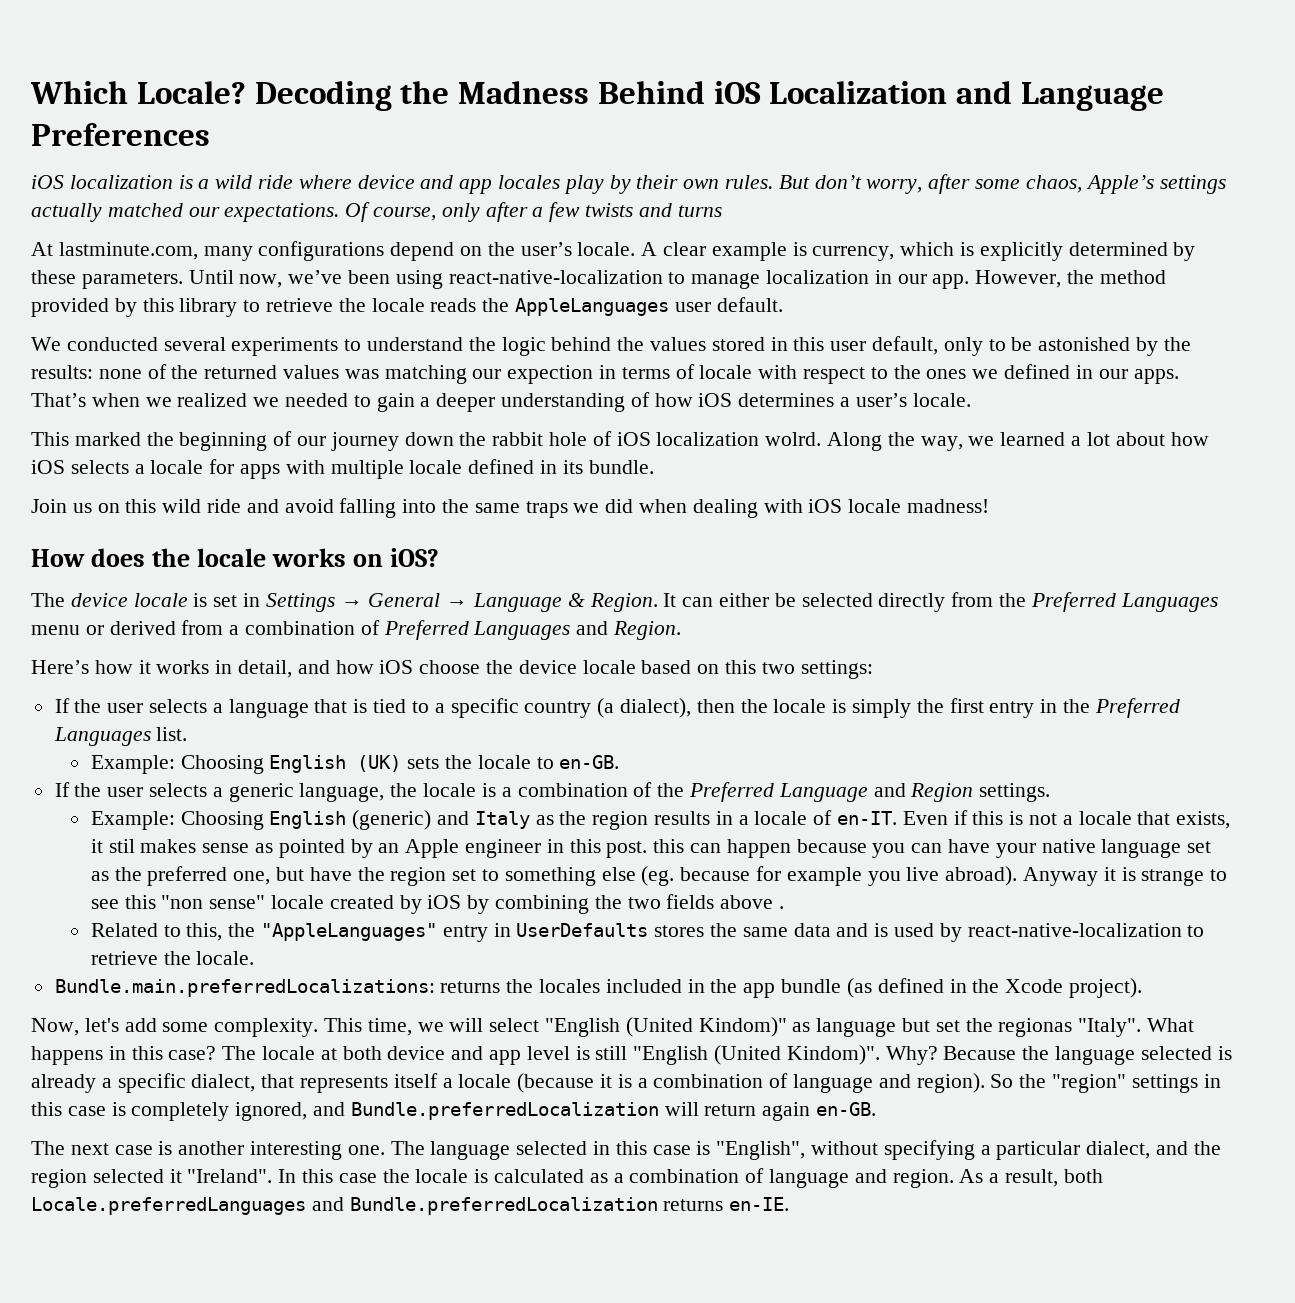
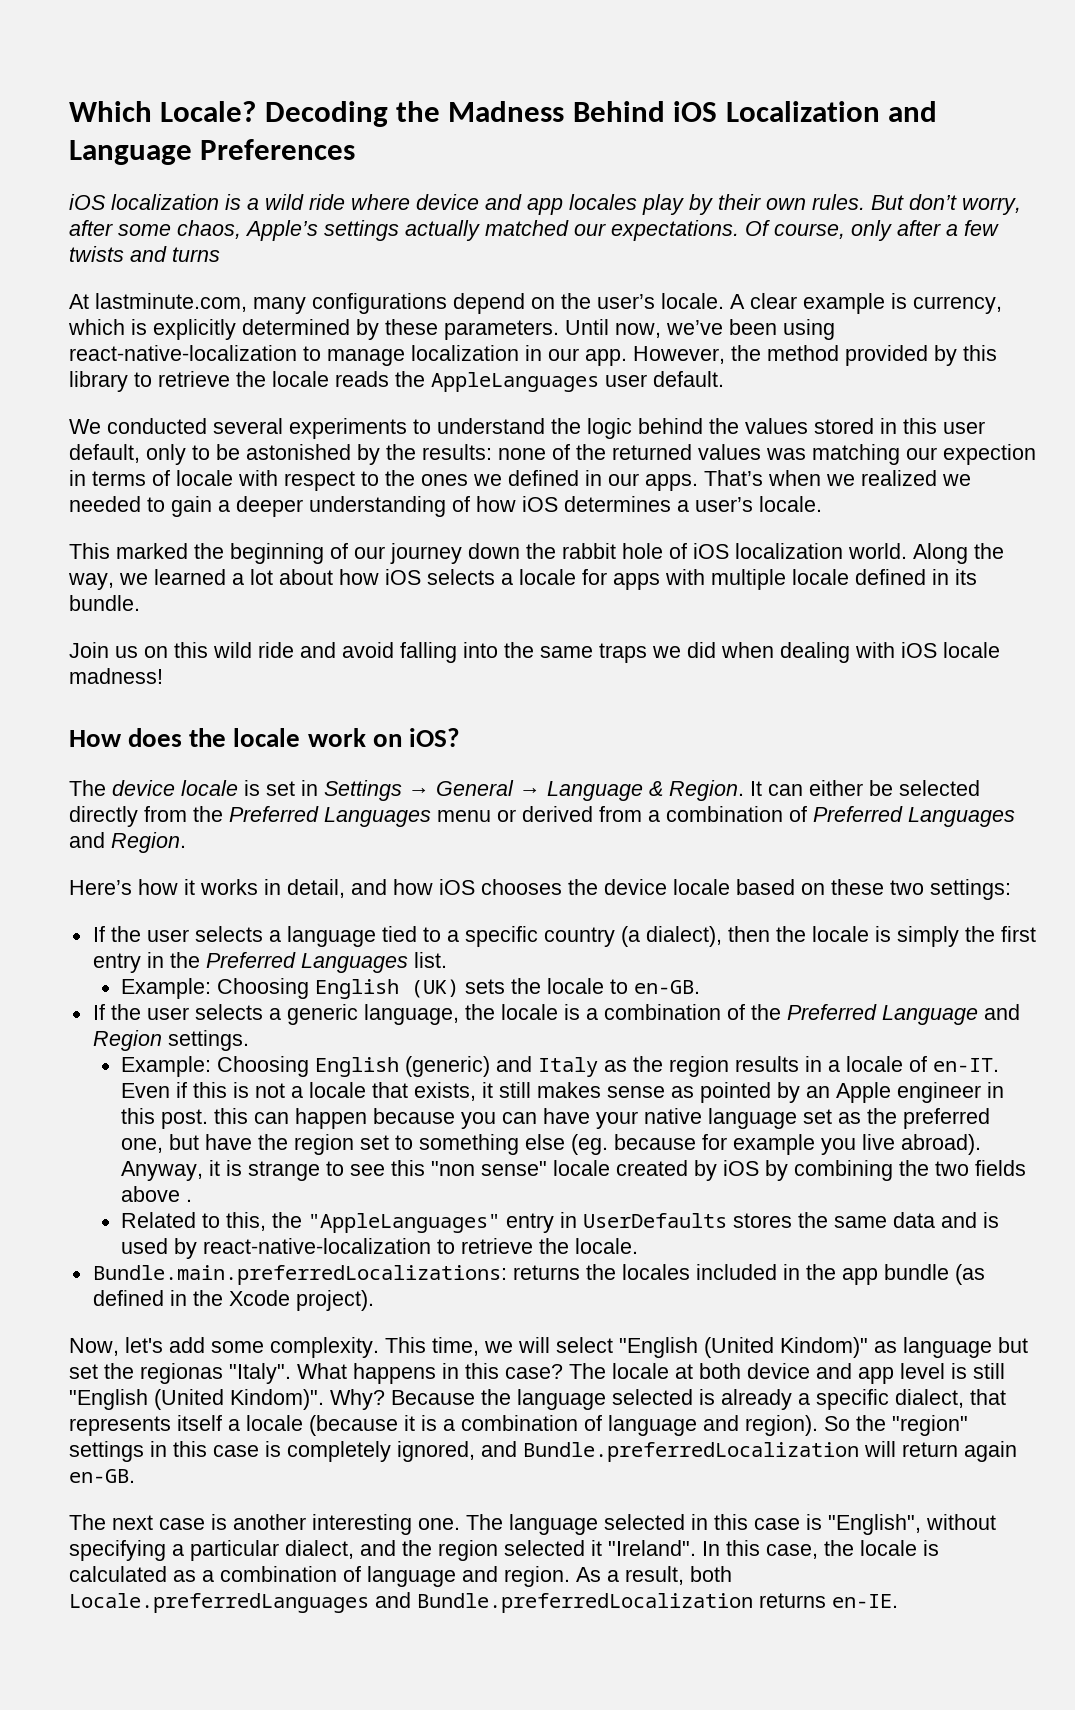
- This marked the beginning of our journey down the rabbit hole of iOS localization wolrd.
+ This marked the beginning of our journey down the rabbit hole of iOS localization world.
- How does the locale works on iOS?
+ How does the locale work on iOS?
- Here’s how it works in detail, and how iOS choose the device locale based on this two settings:
+ Here’s how it works in detail, and how iOS chooses the device locale based on these two settings:
- If the user selects a language that is tied to a specific country (a dialect), then the locale is simply the first entry in the Preferred Languages list.
+ If the user selects a language tied to a specific country (a dialect), then the locale is simply the first entry in the Preferred Languages list.
- Even if this is not a locale that exists, it stil makes sense as pointed by an Apple engineer in this post. this can happen because you can have your native language set as the preferred one, but have the region set to something else (eg. because for example you live abroad).
+ Even if this is not a locale that exists, it still makes sense as pointed by an Apple engineer in this post. this can happen because you can have your native language set as the preferred one, but have the region set to something else (eg. because for example you live abroad).
- Anyway it is strange to see this "non sense" locale created by iOS by combining the two fields above .
+ Anyway, it is strange to see this "non sense" locale created by iOS by combining the two fields above .
- In this case the locale is calculated as a combination of language and region.
+ In this case, the locale is calculated as a combination of language and region.

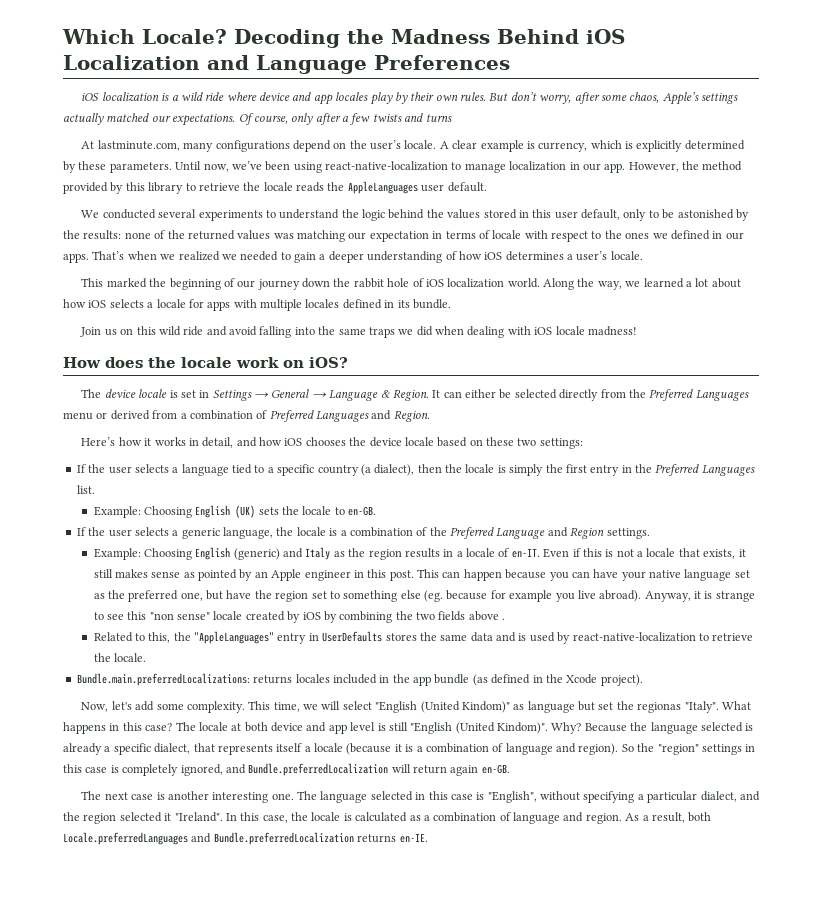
- We conducted several experiments to understand the logic behind the values stored in this user default, only to be astonished by the results: none of the returned values was matching our expection in terms of locale with respect to the ones we defined in our apps.
+ We conducted several experiments to understand the logic behind the values stored in this user default, only to be astonished by the results: none of the returned values was matching our expectation in terms of locale with respect to the ones we defined in our apps.
- Along the way, we learned a lot about how iOS selects a locale for apps with multiple locale defined in its bundle.
+ Along the way, we learned a lot about how iOS selects a locale for apps with multiple locales defined in its bundle.
- Even if this is not a locale that exists, it still makes sense as pointed by an Apple engineer in this post. this can happen because you can have your native language set as the preferred one, but have the region set to something else (eg. because for example you live abroad).
+ Even if this is not a locale that exists, it still makes sense as pointed by an Apple engineer in this post. This can happen because you can have your native language set as the preferred one, but have the region set to something else (eg. because for example you live abroad).
- Bundle.main.preferredLocalizations: returns the locales included in the app bundle (as defined in the Xcode project).
+ Bundle.main.preferredLocalizations: returns locales included in the app bundle (as defined in the Xcode project).

